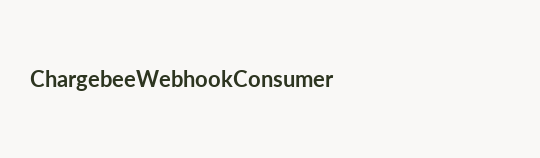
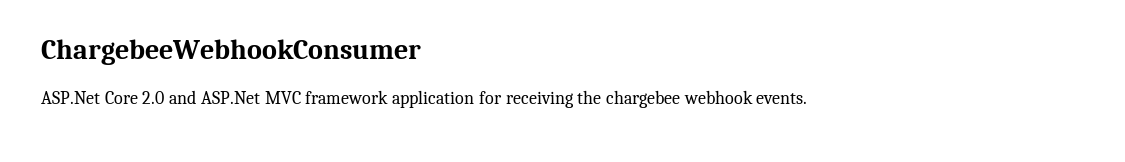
+ ASP.Net Core 2.0 and ASP.Net MVC framework application for receiving the chargebee webhook events.

